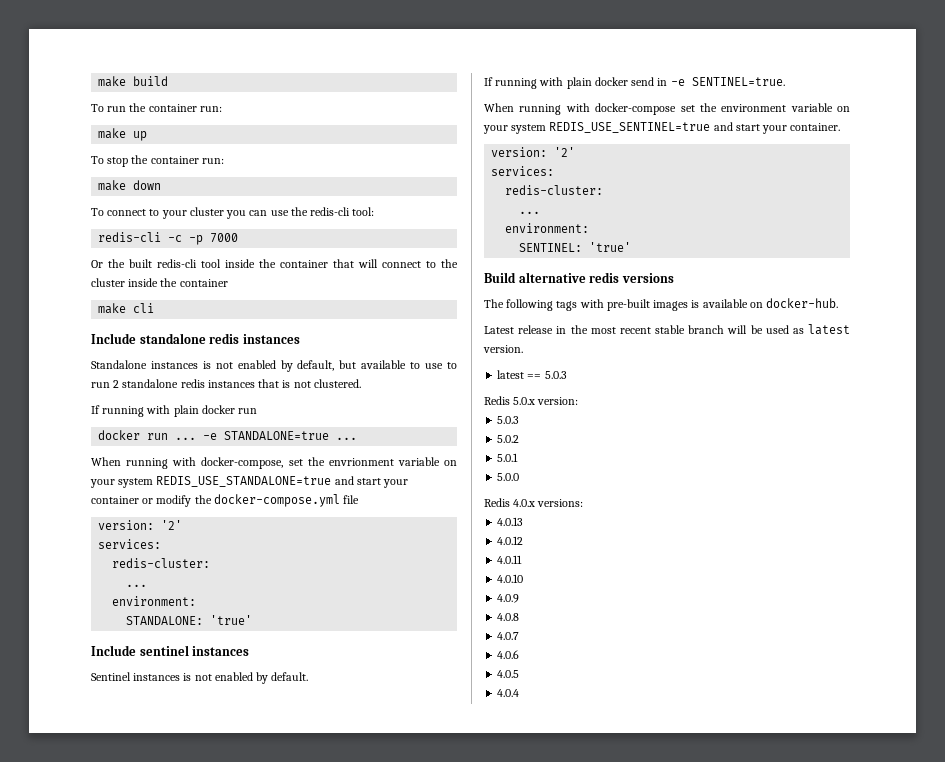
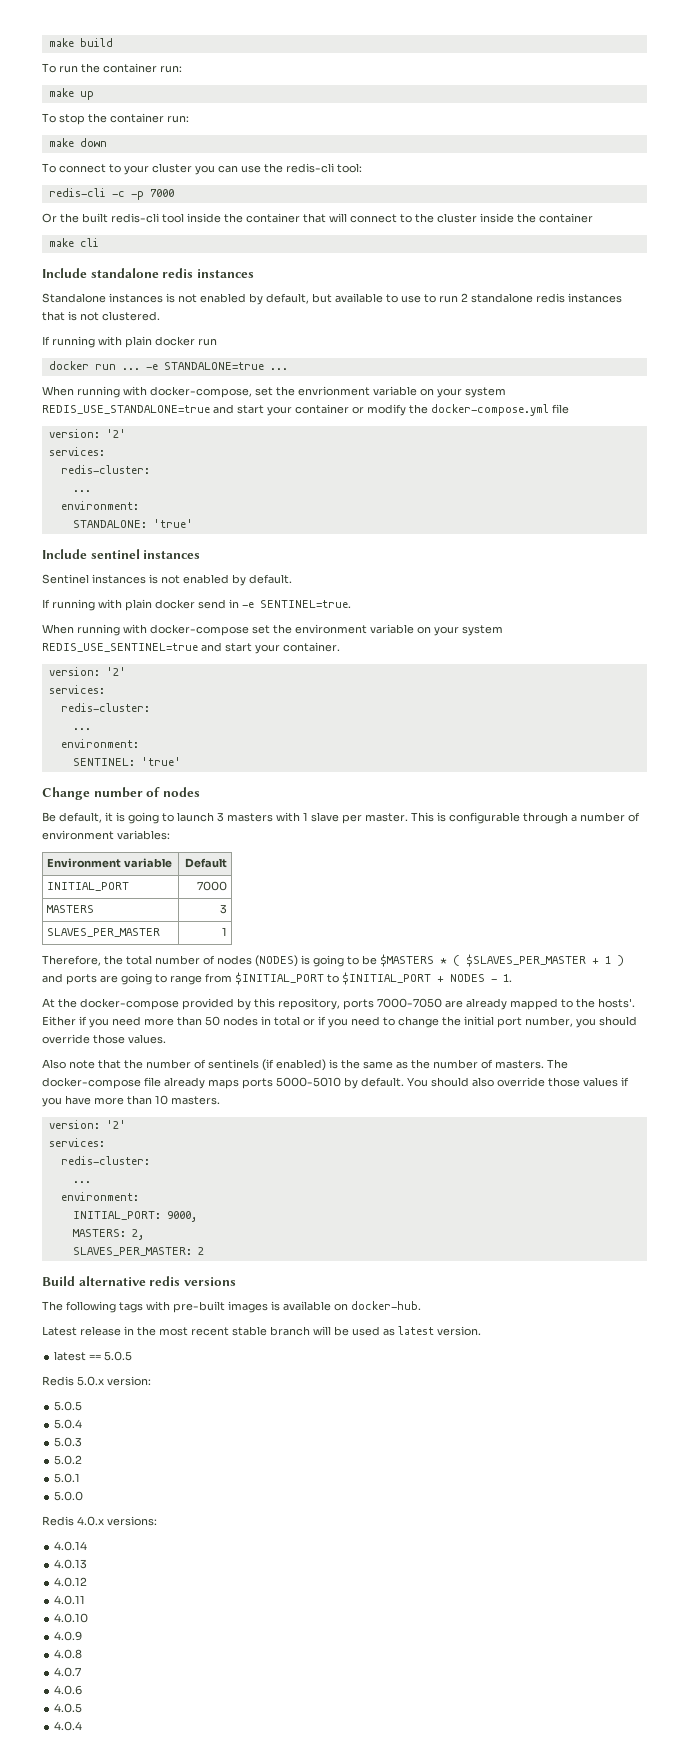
+ Change number of nodes
+ Be default, it is going to launch 3 masters with 1 slave per master. This is configurable through a number of environment variables:
+ Environment variable | Default
+ INITIAL_PORT | 7000
+ MASTERS | 3
+ SLAVES_PER_MASTER | 1
+ Therefore, the total number of nodes (NODES) is going to be $MASTERS * ( $SLAVES_PER_MASTER + 1 ) and ports are going to range from $INITIAL_PORT to $INITIAL_PORT + NODES - 1.
+ At the docker-compose provided by this repository, ports 7000-7050 are already mapped to the hosts'. Either if you need more than 50 nodes in total or if you need to change the initial port number, you should override those values.
+ Also note that the number of sentinels (if enabled) is the same as the number of masters. The docker-compose file already maps ports 5000-5010 by default. You should also override those values if you have more than 10 masters.
+ version: '2'
+ services:
+ redis-cluster:
+ ...
+ environment:
+ INITIAL_PORT: 9000,
+ MASTERS: 2,
+ SLAVES_PER_MASTER: 2
- latest == 5.0.3
+ latest == 5.0.5
  Redis 5.0.x version:
+ 5.0.5
+ 5.0.4
+ 4.0.14

